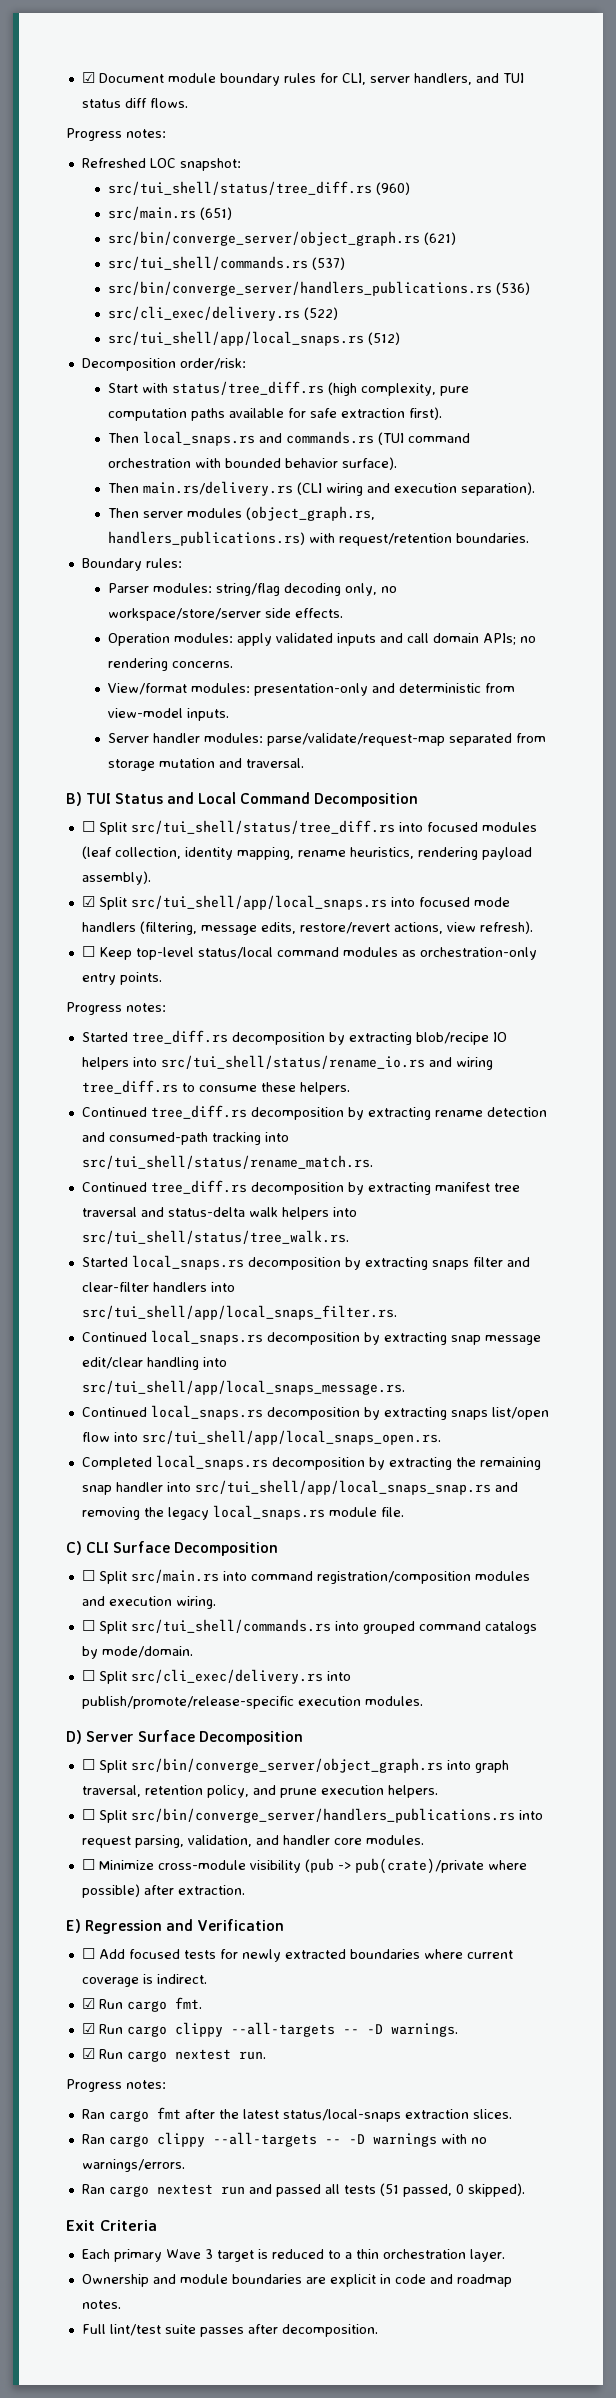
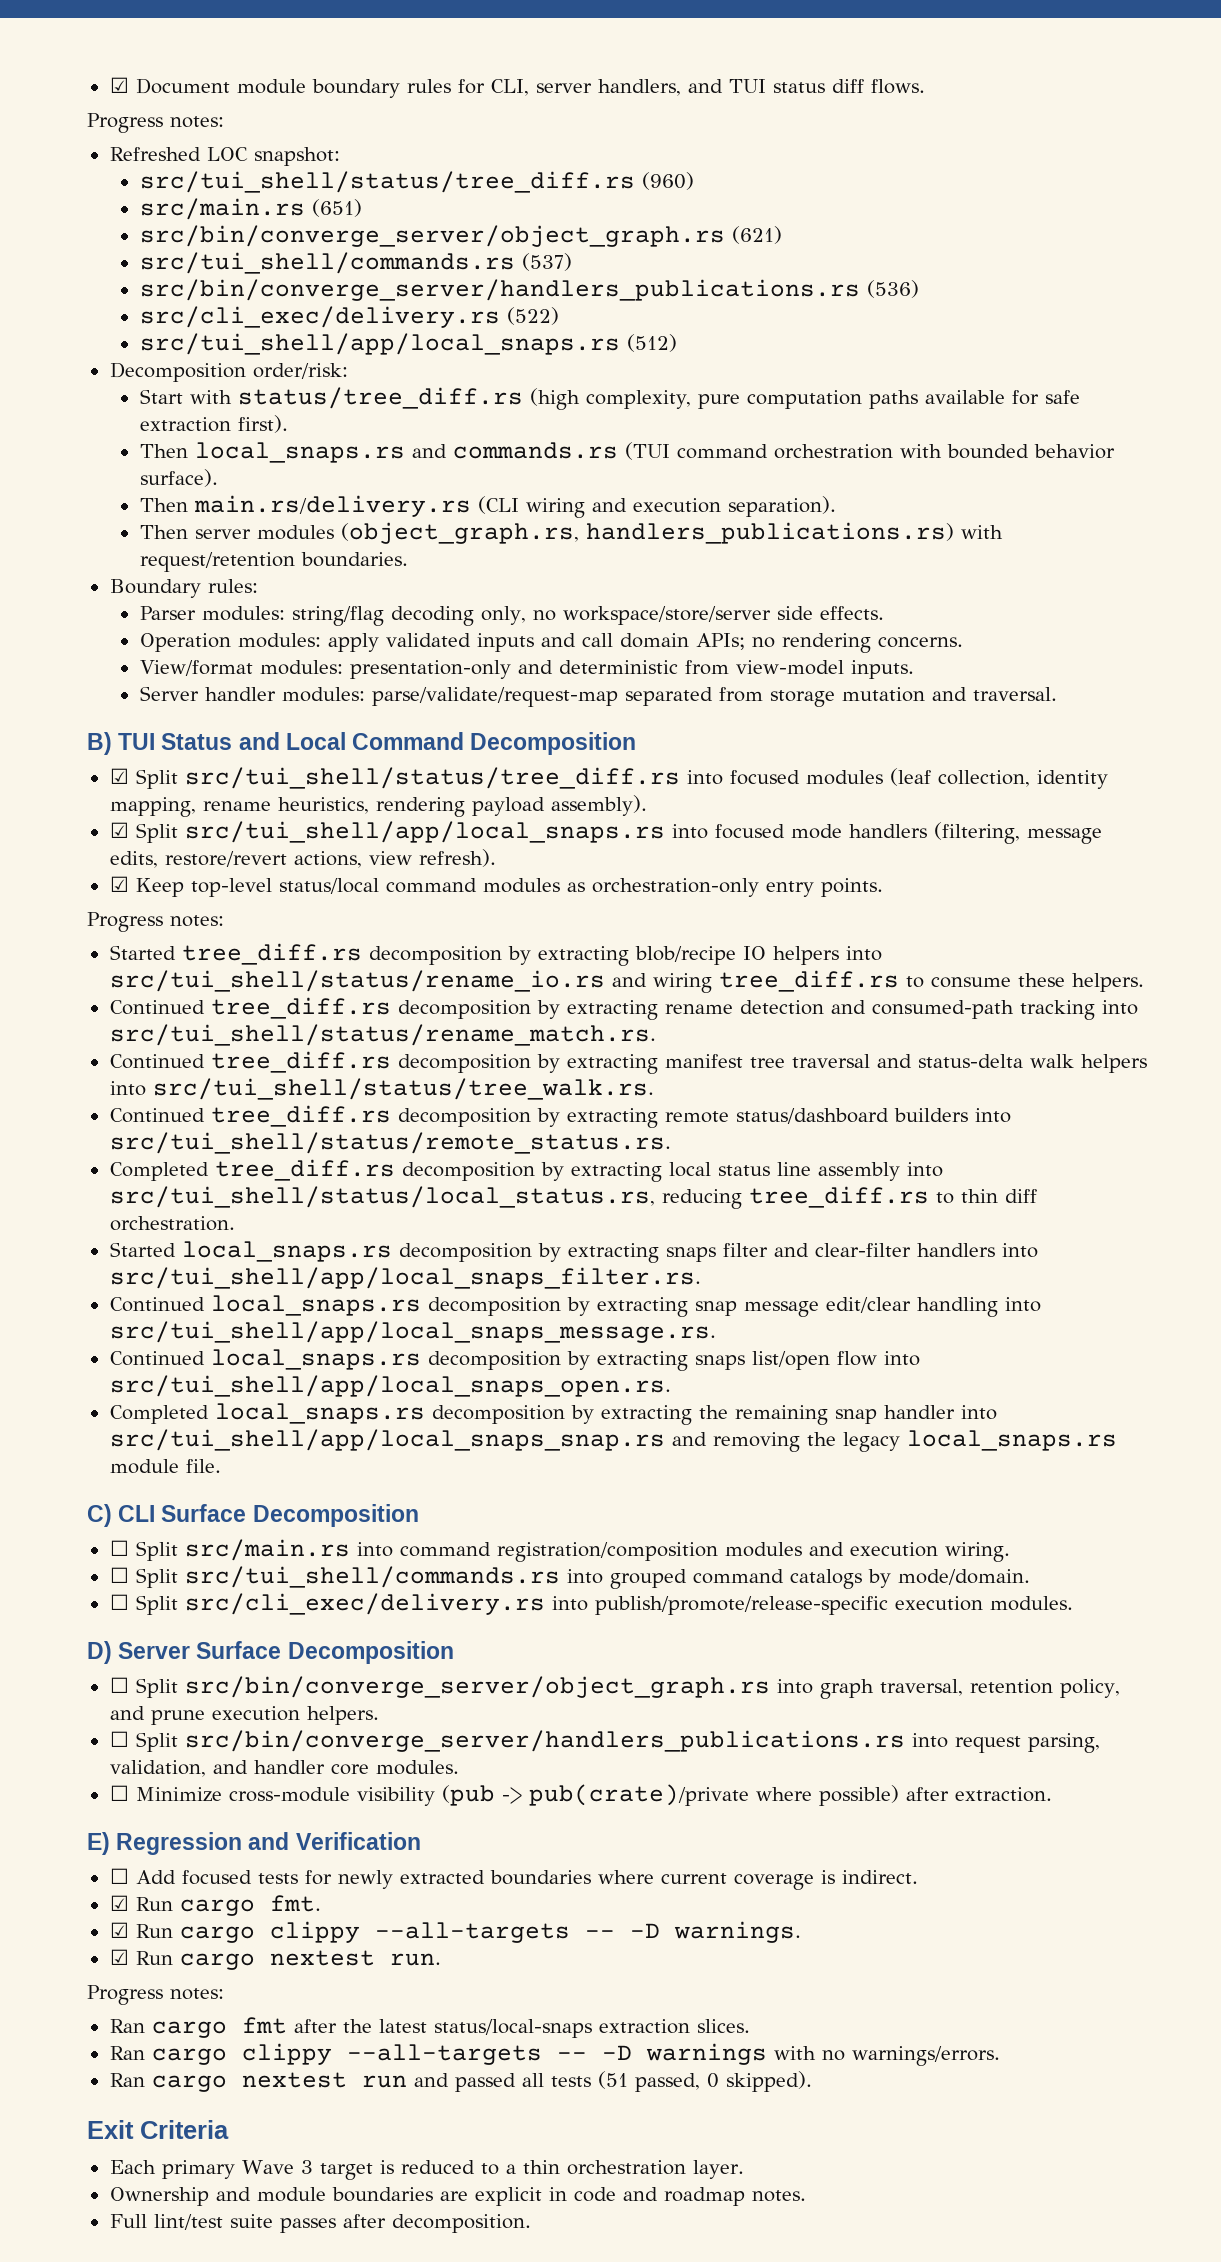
- ☐ Split src/tui_shell/status/tree_diff.rs into focused modules (leaf collection, identity mapping, rename heuristics, rendering payload assembly).
+ ☑ Split src/tui_shell/status/tree_diff.rs into focused modules (leaf collection, identity mapping, rename heuristics, rendering payload assembly).
- ☐ Keep top-level status/local command modules as orchestration-only entry points.
+ ☑ Keep top-level status/local command modules as orchestration-only entry points.
+ Continued tree_diff.rs decomposition by extracting remote status/dashboard builders into src/tui_shell/status/remote_status.rs.
+ Completed tree_diff.rs decomposition by extracting local status line assembly into src/tui_shell/status/local_status.rs, reducing tree_diff.rs to thin diff orchestration.

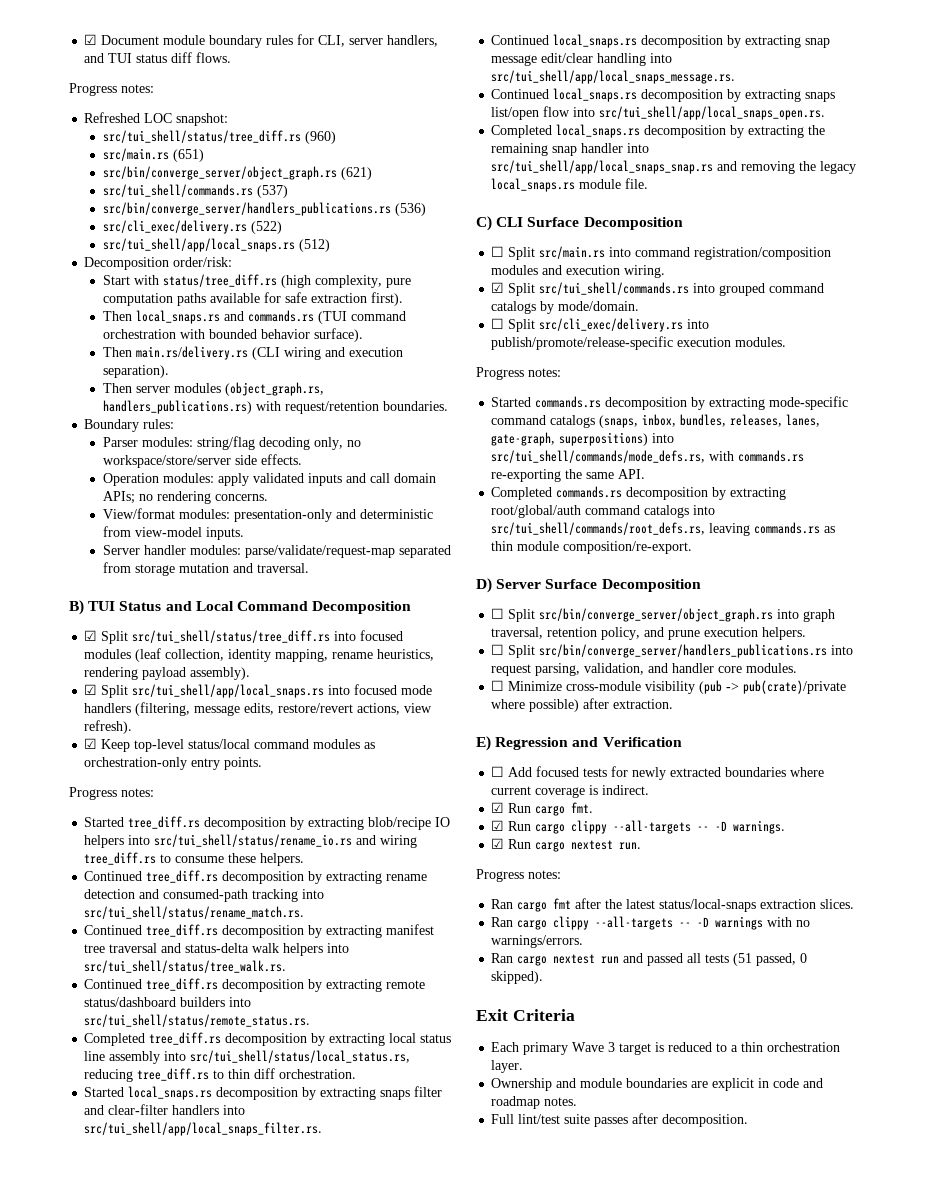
- ☐ Split src/tui_shell/commands.rs into grouped command catalogs by mode/domain.
+ ☑ Split src/tui_shell/commands.rs into grouped command catalogs by mode/domain.
  ☐ Split src/cli_exec/delivery.rs into publish/promote/release-specific execution modules.
+ Progress notes:
+ Started commands.rs decomposition by extracting mode-specific command catalogs (snaps, inbox, bundles, releases, lanes, gate-graph, superpositions) into src/tui_shell/commands/mode_defs.rs, with commands.rs re-exporting the same API.
+ Completed commands.rs decomposition by extracting root/global/auth command catalogs into src/tui_shell/commands/root_defs.rs, leaving commands.rs as thin module composition/re-export.

